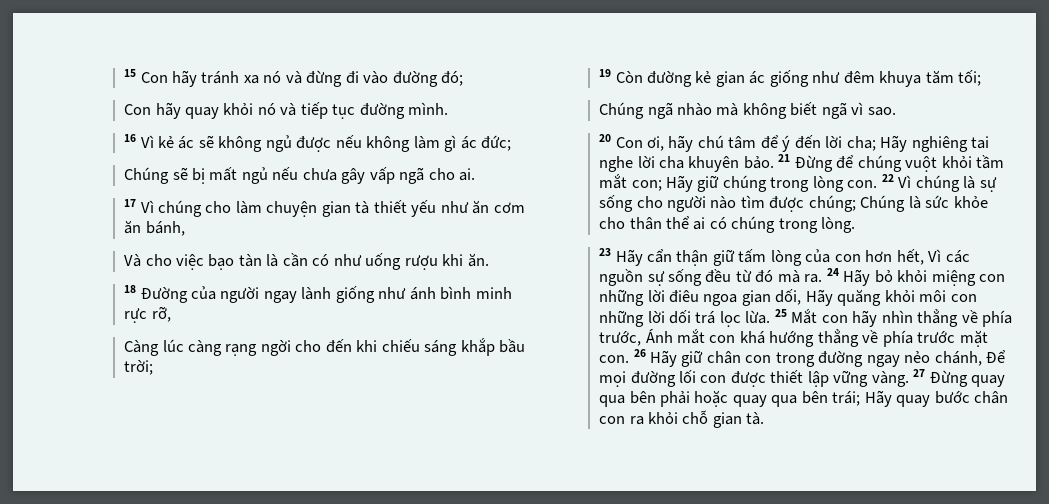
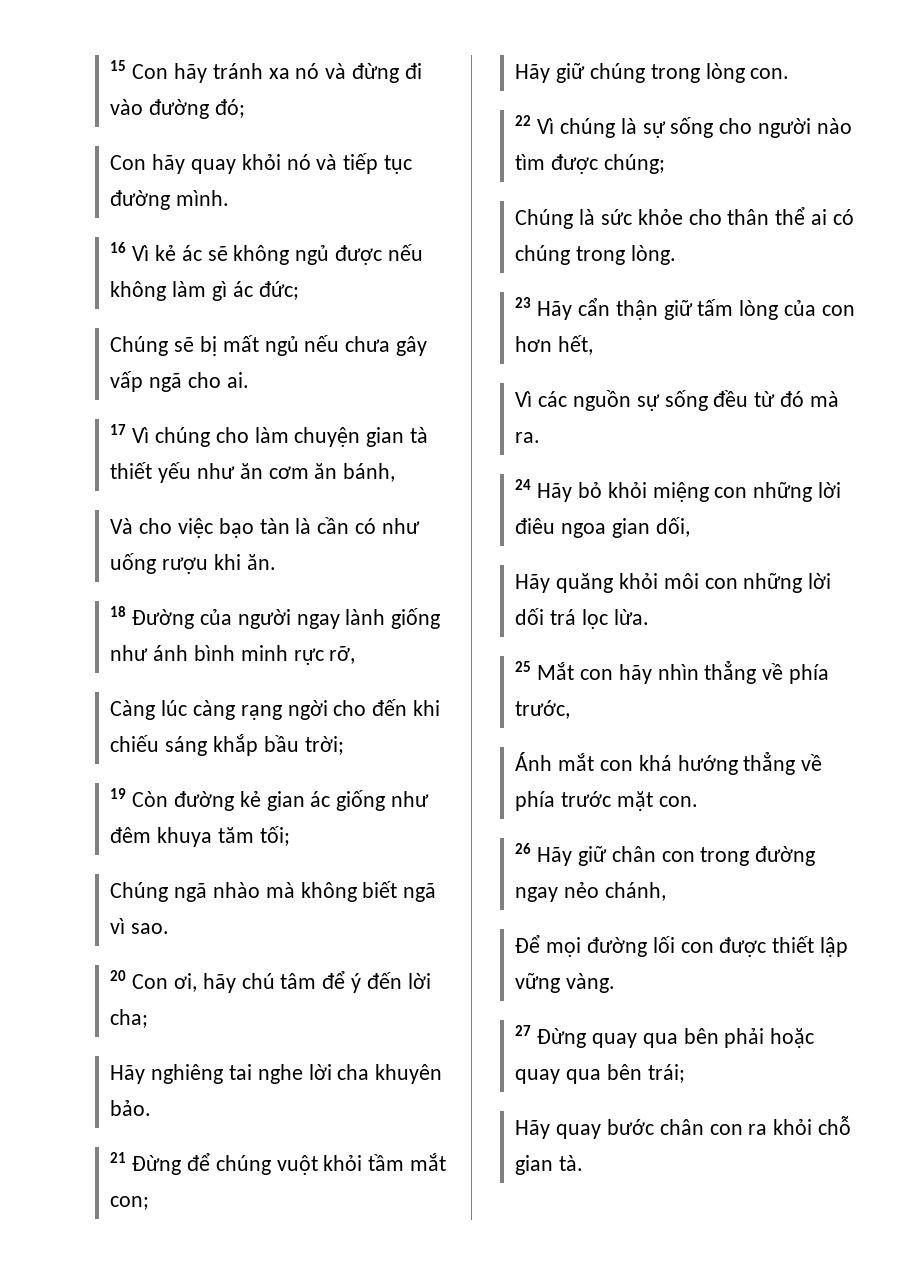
- 20 Con ơi, hãy chú tâm để ý đến lời cha; Hãy nghiêng tai nghe lời cha khuyên bảo. 21 Ðừng để chúng vuột khỏi tầm mắt con; Hãy giữ chúng trong lòng con. 22 Vì chúng là sự sống cho người nào tìm được chúng; Chúng là sức khỏe cho thân thể ai có chúng trong lòng.
+ 20 Con ơi, hãy chú tâm để ý đến lời cha;
+ Hãy nghiêng tai nghe lời cha khuyên bảo.
+ 21 Ðừng để chúng vuột khỏi tầm mắt con;
+ Hãy giữ chúng trong lòng con.
+ 22 Vì chúng là sự sống cho người nào tìm được chúng;
+ Chúng là sức khỏe cho thân thể ai có chúng trong lòng.
- 23 Hãy cẩn thận giữ tấm lòng của con hơn hết, Vì các nguồn sự sống đều từ đó mà ra. 24 Hãy bỏ khỏi miệng con những lời điêu ngoa gian dối, Hãy quăng khỏi môi con những lời dối trá lọc lừa. 25 Mắt con hãy nhìn thẳng về phía trước, Ánh mắt con khá hướng thẳng về phía trước mặt con. 26 Hãy giữ chân con trong đường ngay nẻo chánh, Ðể mọi đường lối con được thiết lập vững vàng. 27 Ðừng quay qua bên phải hoặc quay qua bên trái; Hãy quay bước chân con ra khỏi chỗ gian tà.
+ 23 Hãy cẩn thận giữ tấm lòng của con hơn hết,
+ Vì các nguồn sự sống đều từ đó mà ra.
+ 24 Hãy bỏ khỏi miệng con những lời điêu ngoa gian dối,
+ Hãy quăng khỏi môi con những lời dối trá lọc lừa.
+ 25 Mắt con hãy nhìn thẳng về phía trước,
+ Ánh mắt con khá hướng thẳng về phía trước mặt con.
+ 26 Hãy giữ chân con trong đường ngay nẻo chánh,
+ Ðể mọi đường lối con được thiết lập vững vàng.
+ 27 Ðừng quay qua bên phải hoặc quay qua bên trái;
+ Hãy quay bước chân con ra khỏi chỗ gian tà.

